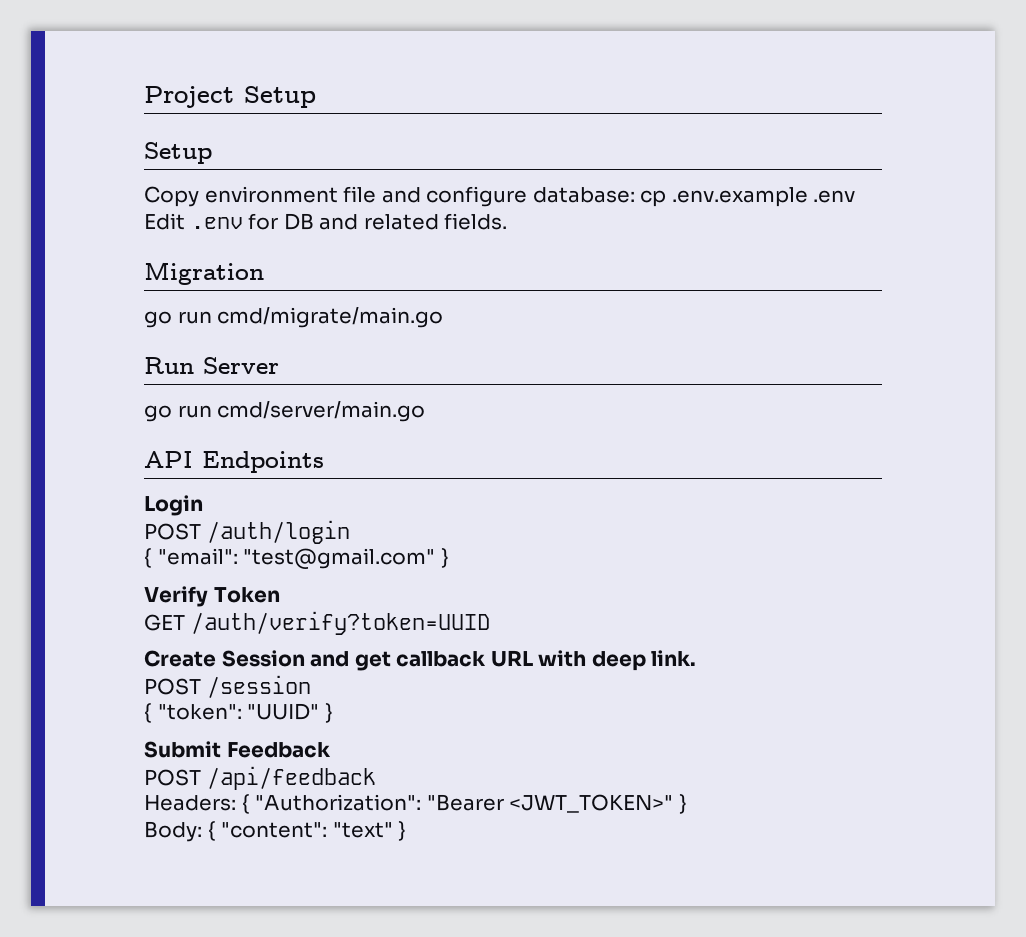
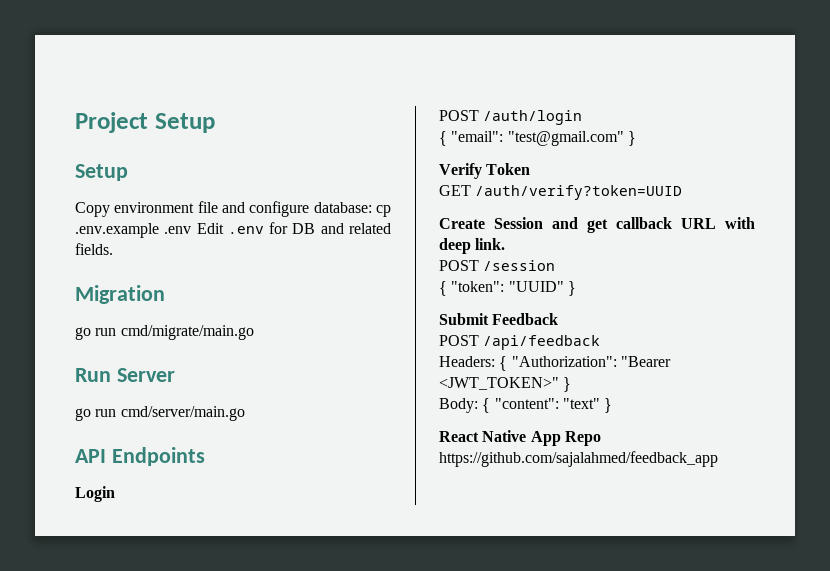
+ React Native App Repo https://github.com/sajalahmed/feedback_app

